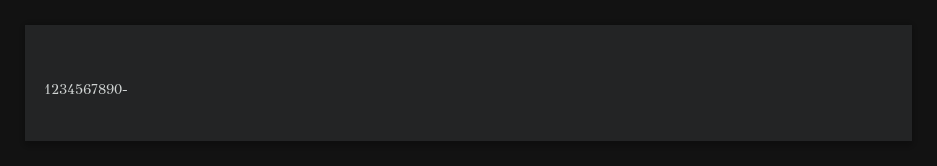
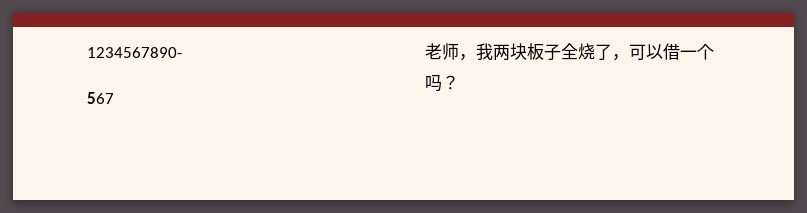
+ 567
+ 老师，我两块板子全烧了，可以借一个吗？

